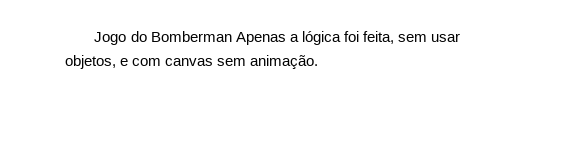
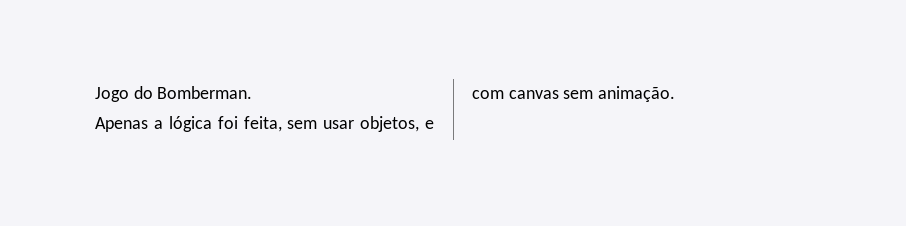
- Jogo do Bomberman Apenas a lógica foi feita, sem usar objetos, e com canvas sem animação.
+ Jogo do Bomberman.
+ Apenas a lógica foi feita, sem usar objetos, e com canvas sem animação.

